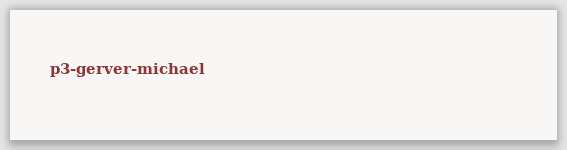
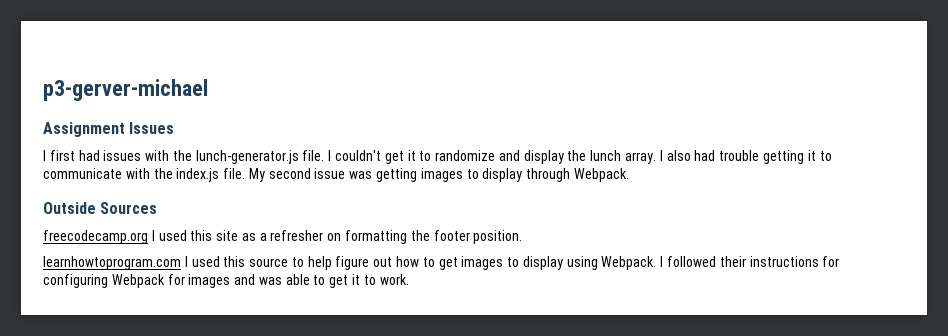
+ Assignment Issues
+ I first had issues with the lunch-generator.js file. I couldn't get it to randomize and display the lunch array. I also had trouble getting it to communicate with the index.js file. My second issue was getting images to display through Webpack.
+ Outside Sources
+ freecodecamp.org I used this site as a refresher on formatting the footer position.
+ learnhowtoprogram.com I used this source to help figure out how to get images to display using Webpack. I followed their instructions for configuring Webpack for images and was able to get it to work.

